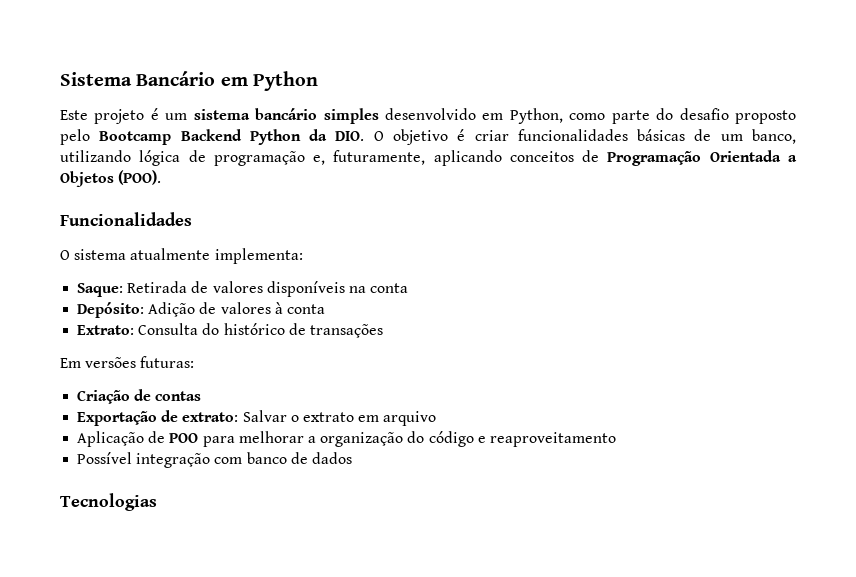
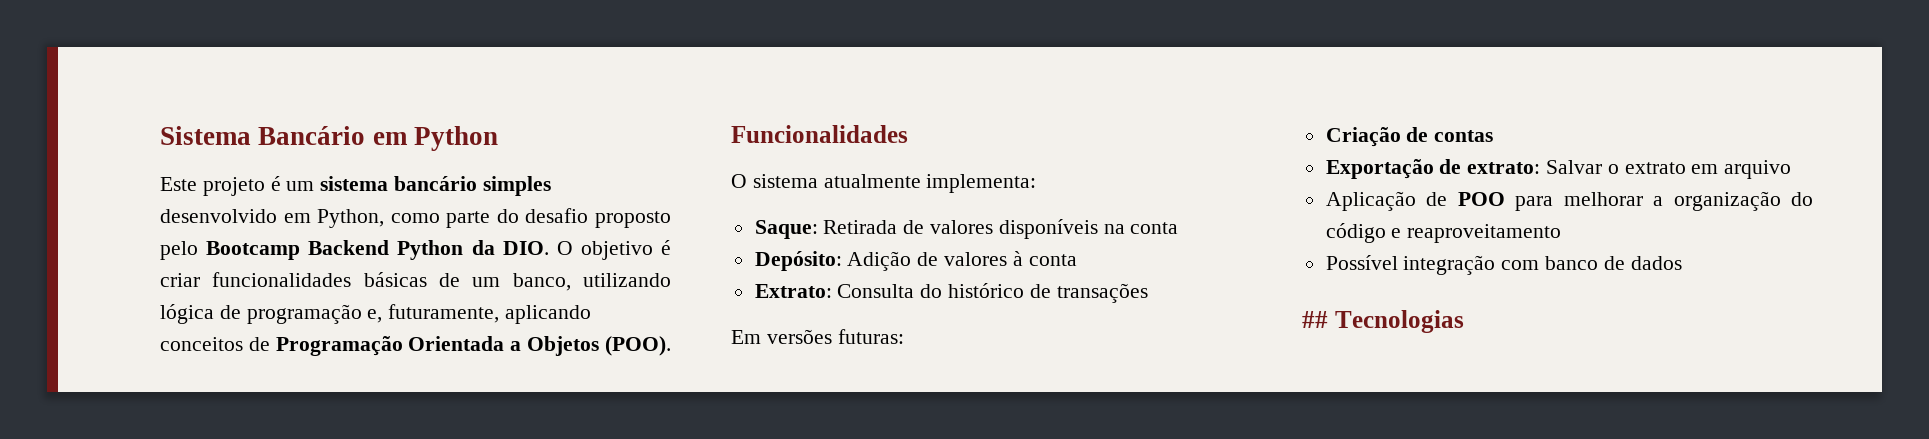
- Tecnologias
+ ## Tecnologias

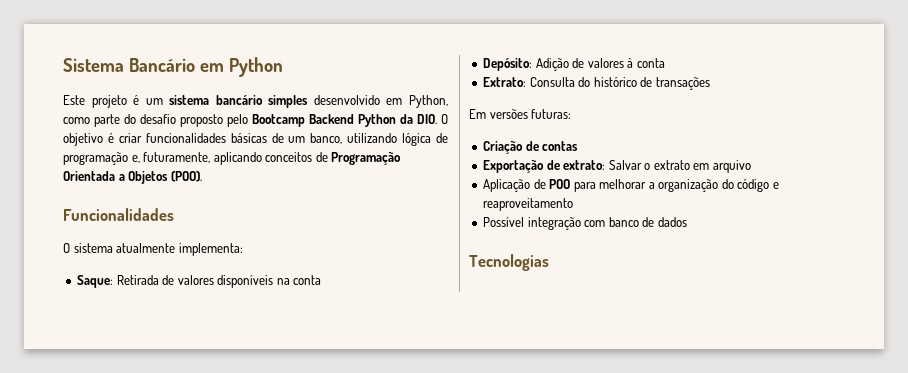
- ## Tecnologias
+ Tecnologias

